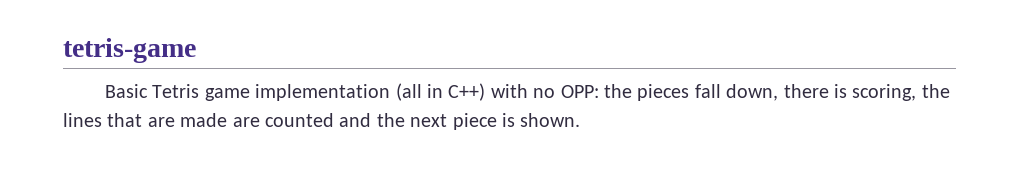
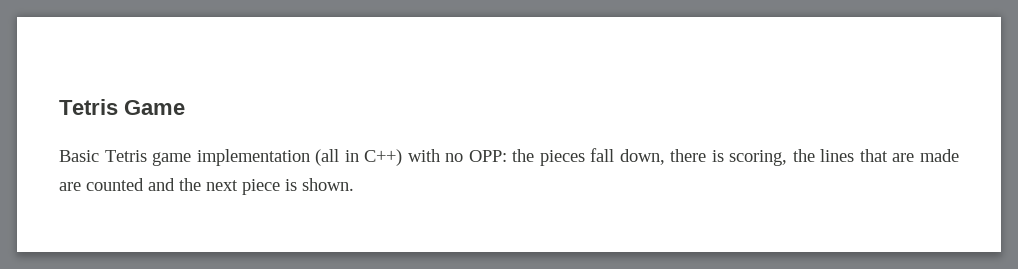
- tetris-game
+ Tetris Game

